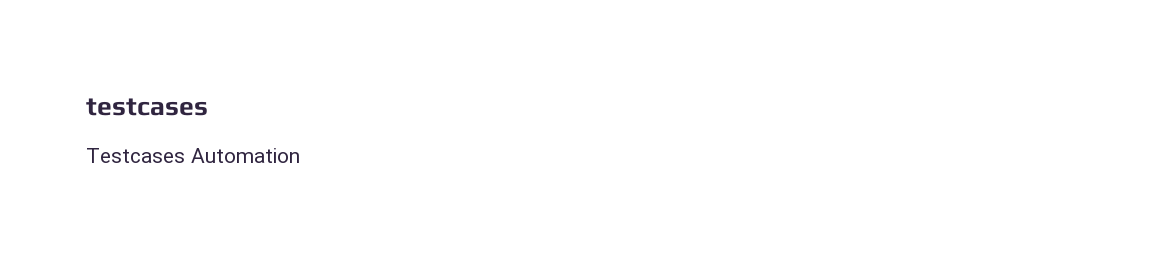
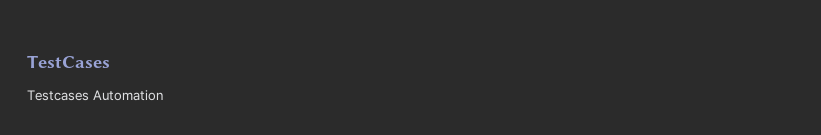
- testcases
+ TestCases

